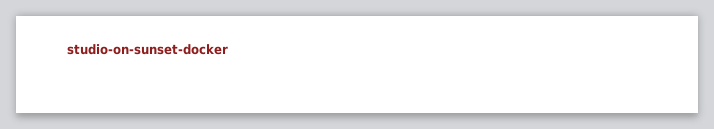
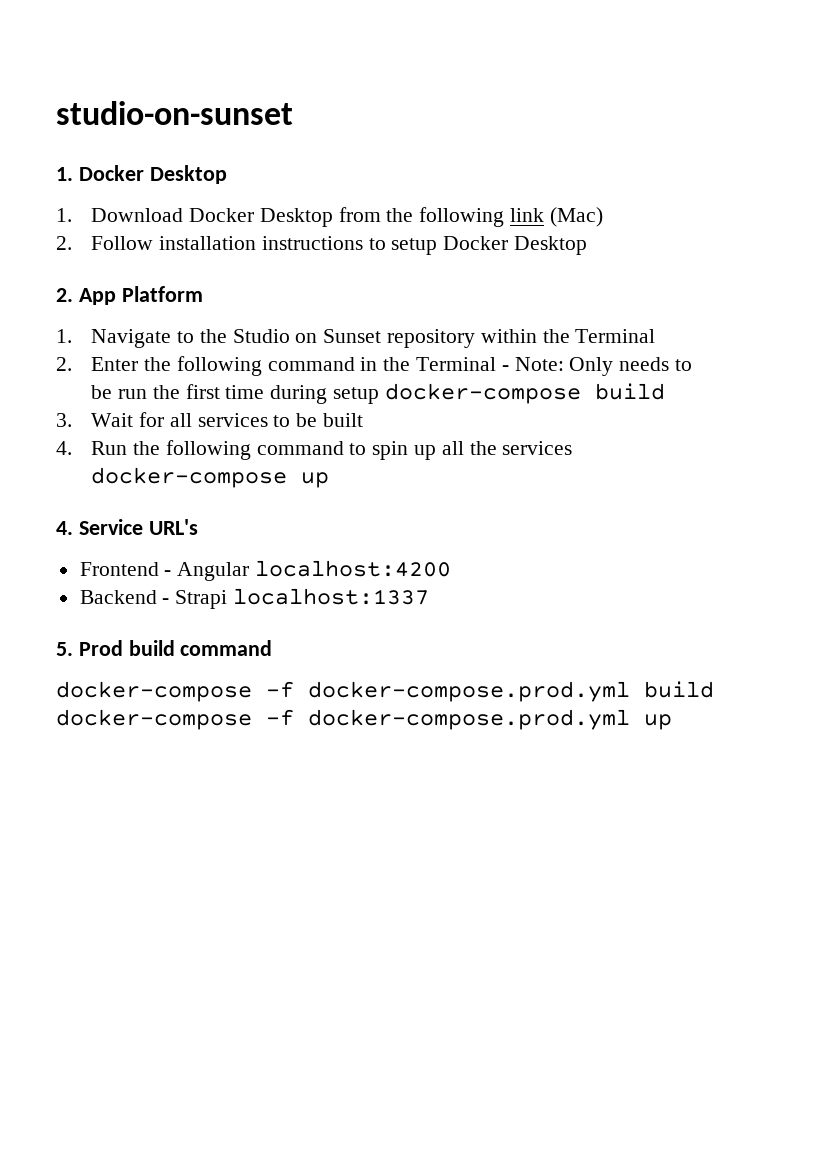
- studio-on-sunset-docker
+ studio-on-sunset
+ 1. Docker Desktop
+ 1. Download Docker Desktop from the following link (Mac)
+ 2. Follow installation instructions to setup Docker Desktop
+ 2. App Platform
+ 1. Navigate to the Studio on Sunset repository within the Terminal
+ 2. Enter the following command in the Terminal - Note: Only needs to be run the first time during setup docker-compose build
+ 3. Wait for all services to be built
+ 4. Run the following command to spin up all the services docker-compose up
+ 4. Service URL's
+ Frontend - Angular localhost:4200
+ Backend - Strapi localhost:1337
+ 5. Prod build command
+ docker-compose -f docker-compose.prod.yml build docker-compose -f docker-compose.prod.yml up

